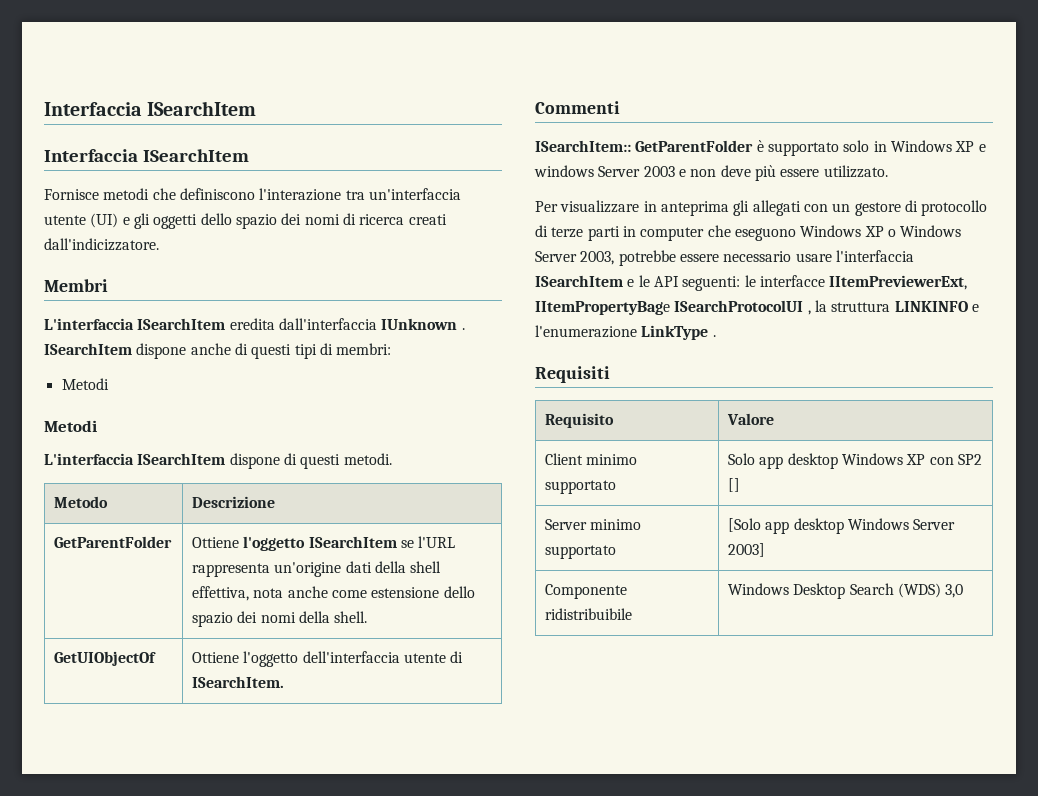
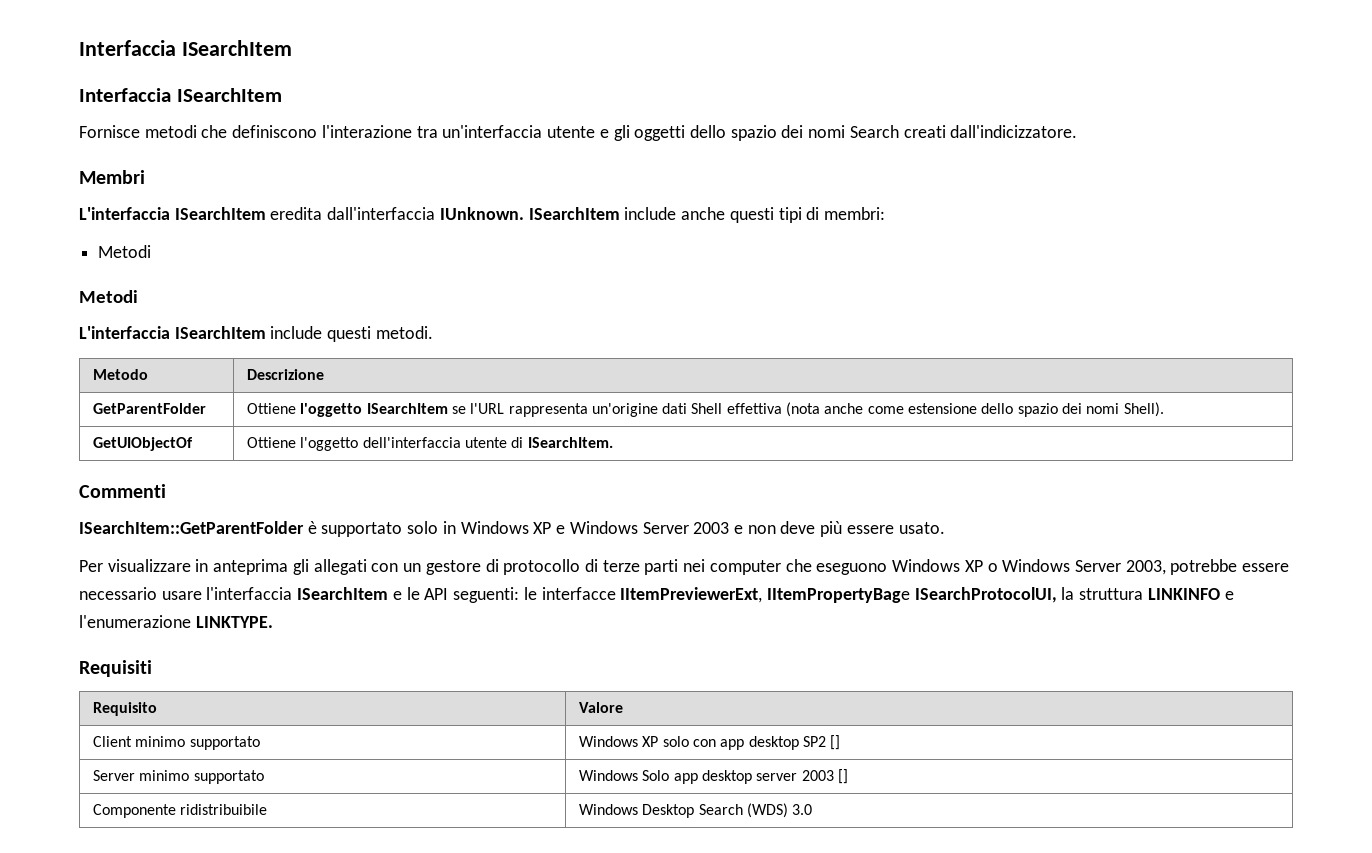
- Fornisce metodi che definiscono l'interazione tra un'interfaccia utente (UI) e gli oggetti dello spazio dei nomi di ricerca creati dall'indicizzatore.
+ Fornisce metodi che definiscono l'interazione tra un'interfaccia utente e gli oggetti dello spazio dei nomi Search creati dall'indicizzatore.
- L'interfaccia ISearchItem eredita dall'interfaccia IUnknown . ISearchItem dispone anche di questi tipi di membri:
+ L'interfaccia ISearchItem eredita dall'interfaccia IUnknown. ISearchItem include anche questi tipi di membri:
- L'interfaccia ISearchItem dispone di questi metodi.
+ L'interfaccia ISearchItem include questi metodi.
- GetParentFolder | Ottiene l'oggetto ISearchItem se l'URL rappresenta un'origine dati della shell effettiva, nota anche come estensione dello spazio dei nomi della shell.
+ GetParentFolder | Ottiene l'oggetto ISearchItem se l'URL rappresenta un'origine dati Shell effettiva (nota anche come estensione dello spazio dei nomi Shell).
- ISearchItem:: GetParentFolder è supportato solo in Windows XP e windows Server 2003 e non deve più essere utilizzato.
+ ISearchItem::GetParentFolder è supportato solo in Windows XP e Windows Server 2003 e non deve più essere usato.
- Per visualizzare in anteprima gli allegati con un gestore di protocollo di terze parti in computer che eseguono Windows XP o Windows Server 2003, potrebbe essere necessario usare l'interfaccia ISearchItem e le API seguenti: le interfacce IItemPreviewerExt, IItemPropertyBage ISearchProtocolUI , la struttura LINKINFO e l'enumerazione LinkType .
+ Per visualizzare in anteprima gli allegati con un gestore di protocollo di terze parti nei computer che eseguono Windows XP o Windows Server 2003, potrebbe essere necessario usare l'interfaccia ISearchItem e le API seguenti: le interfacce IItemPreviewerExt, IItemPropertyBage ISearchProtocolUI, la struttura LINKINFO e l'enumerazione LINKTYPE.
- Client minimo supportato | Solo app desktop Windows XP con SP2 []
+ Client minimo supportato | Windows XP solo con app desktop SP2 []
- Server minimo supportato | [Solo app desktop Windows Server 2003]
+ Server minimo supportato | Windows Solo app desktop server 2003 []
- Componente ridistribuibile | Windows Desktop Search (WDS) 3,0
+ Componente ridistribuibile | Windows Desktop Search (WDS) 3.0

